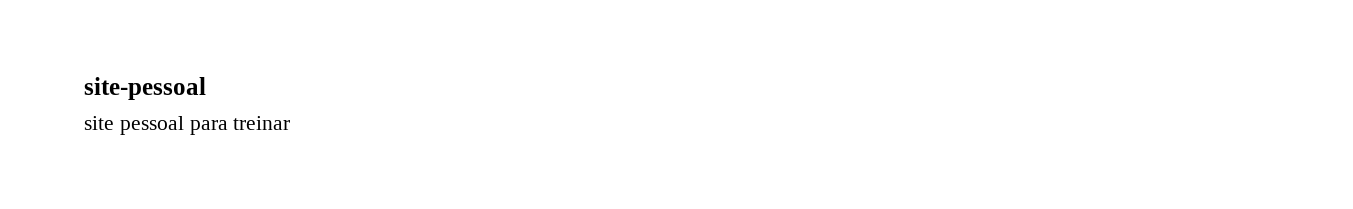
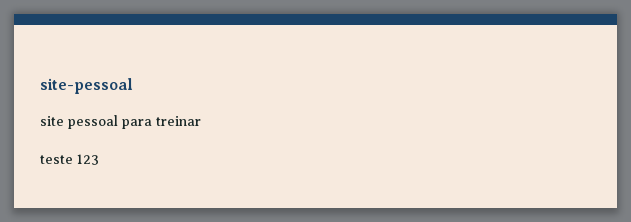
+ teste 123

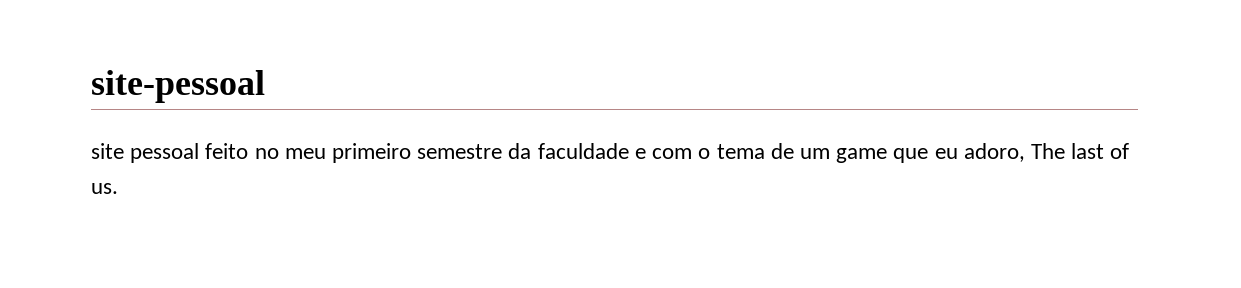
- site pessoal para treinar
- teste 123
+ site pessoal feito no meu primeiro semestre da faculdade e com o tema de um game que eu adoro, The last of us.

